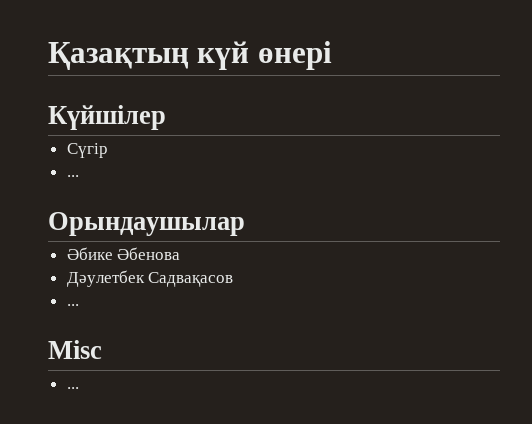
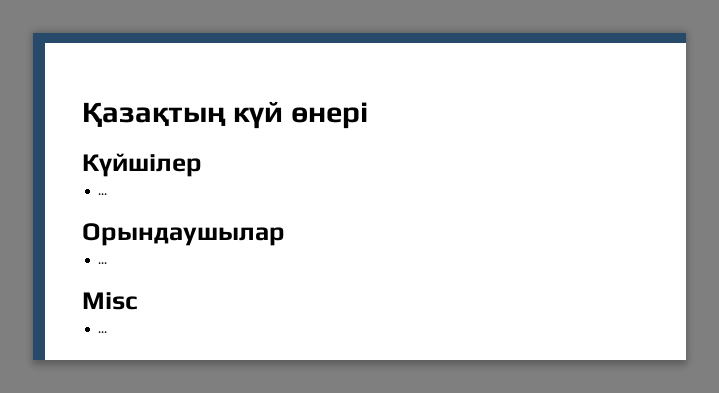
- Сүгір
- Әбике Әбенова
- Дәулетбек Садвақасов

